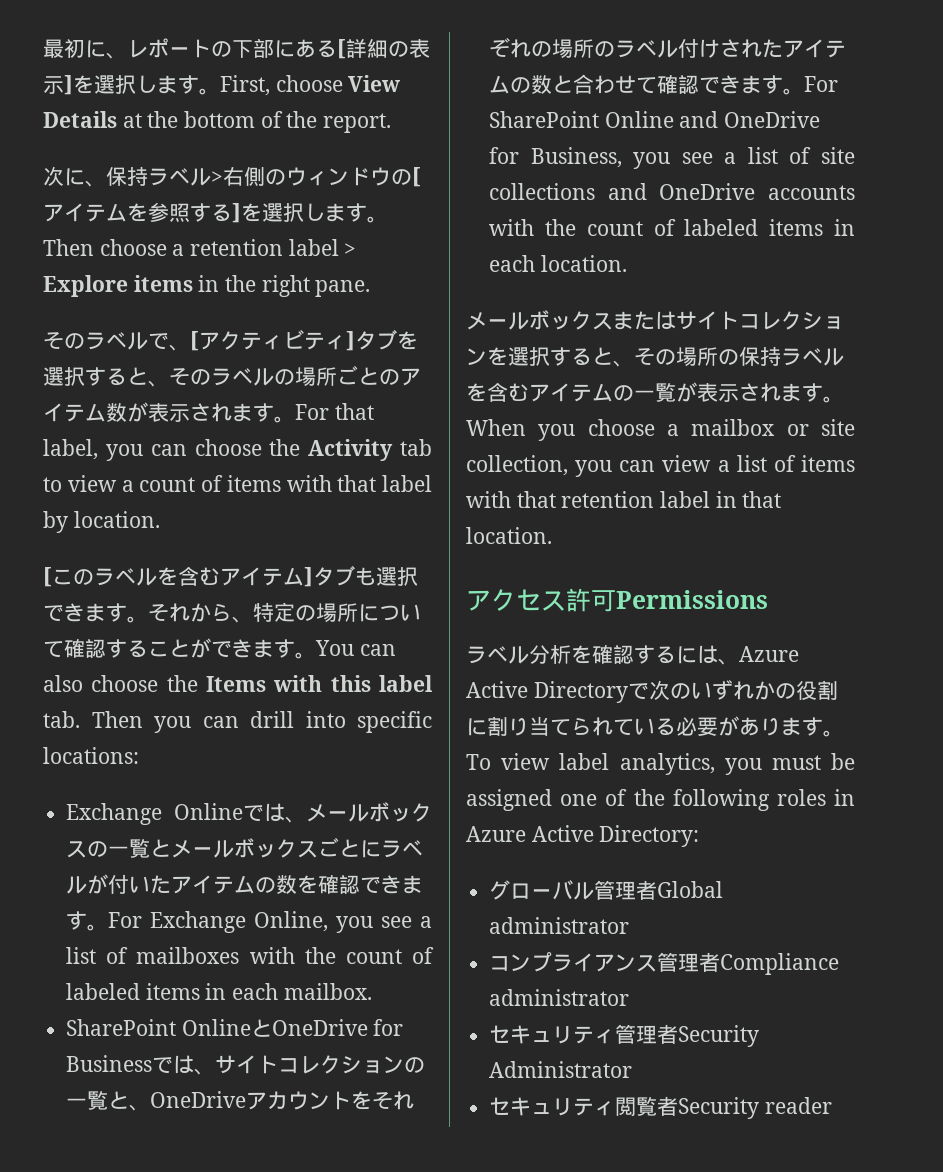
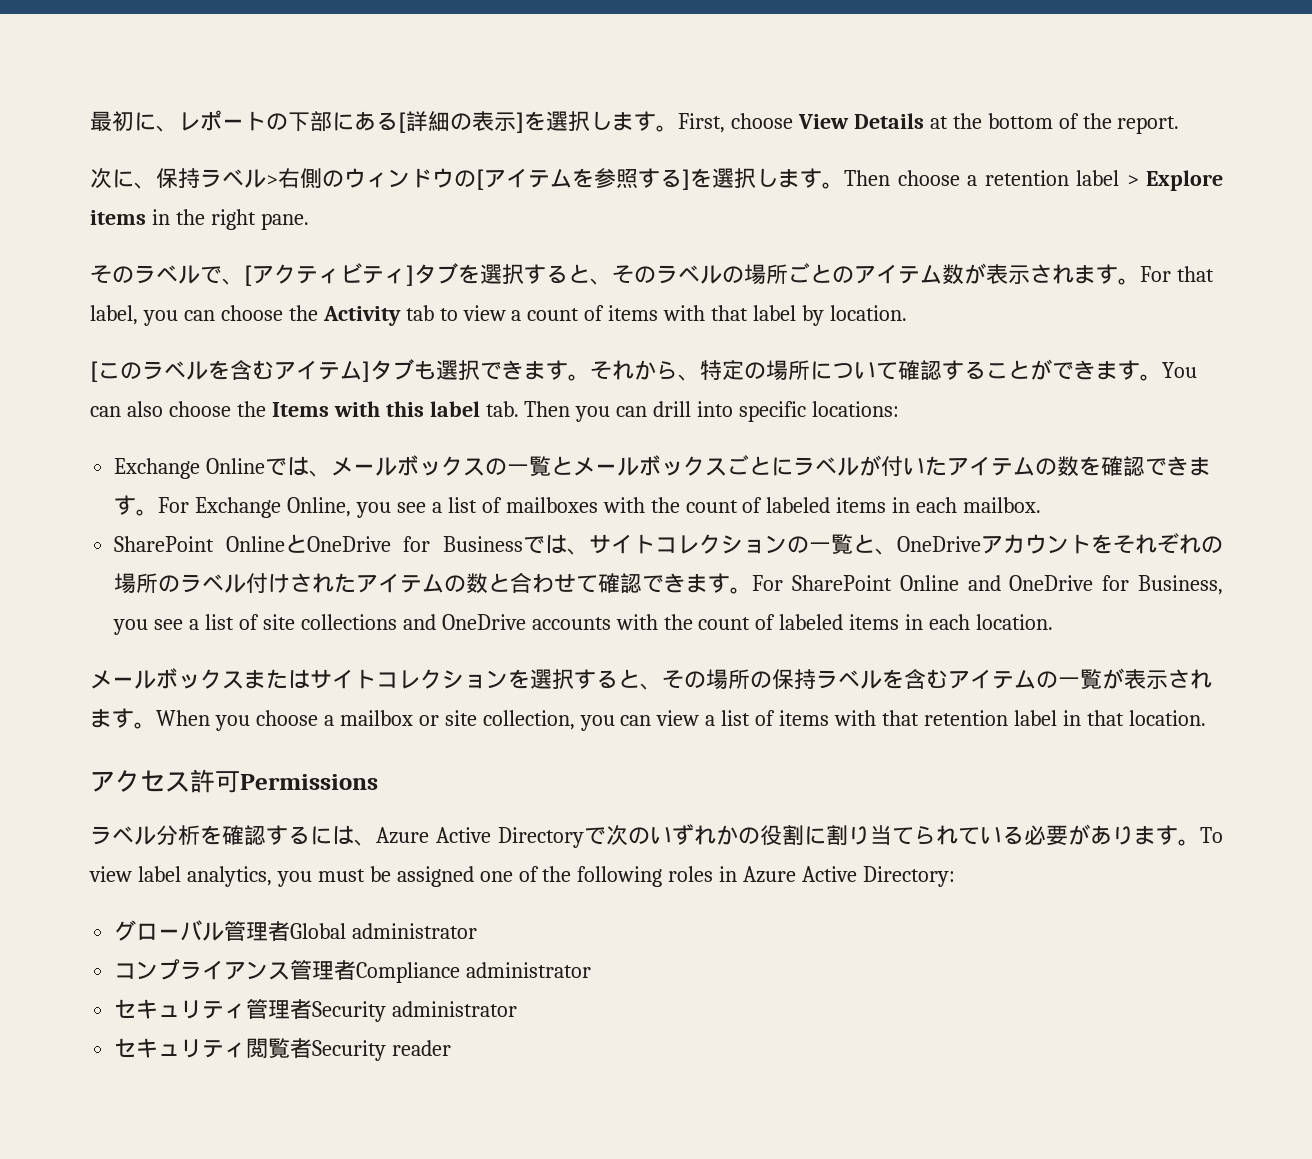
- セキュリティ管理者Security Administrator
+ セキュリティ管理者Security administrator

